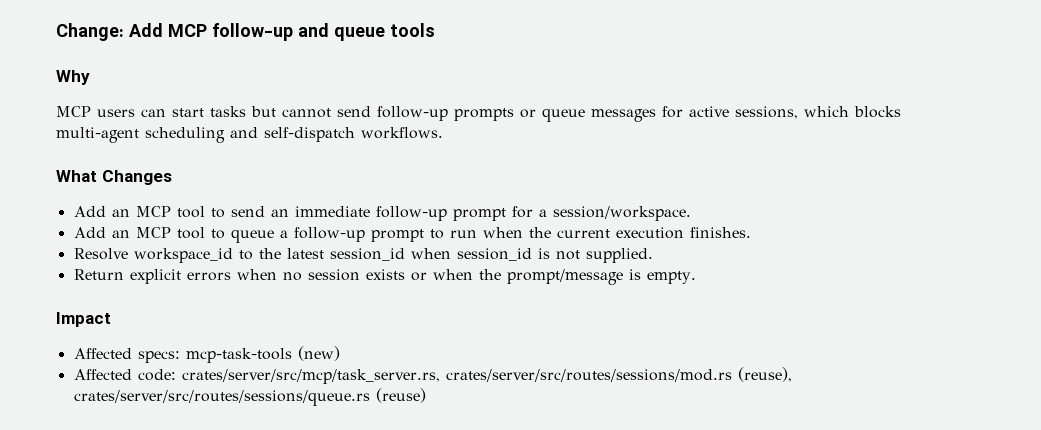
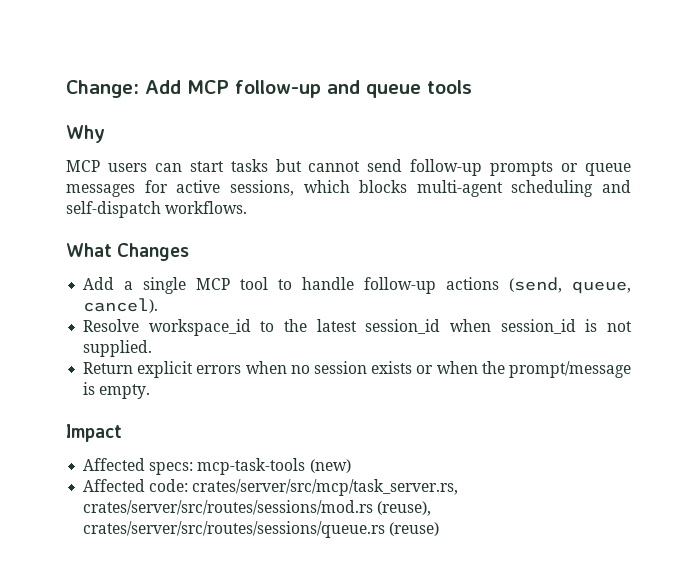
- Add an MCP tool to send an immediate follow-up prompt for a session/workspace.
- Add an MCP tool to queue a follow-up prompt to run when the current execution finishes.
+ Add a single MCP tool to handle follow-up actions (send, queue, cancel).

